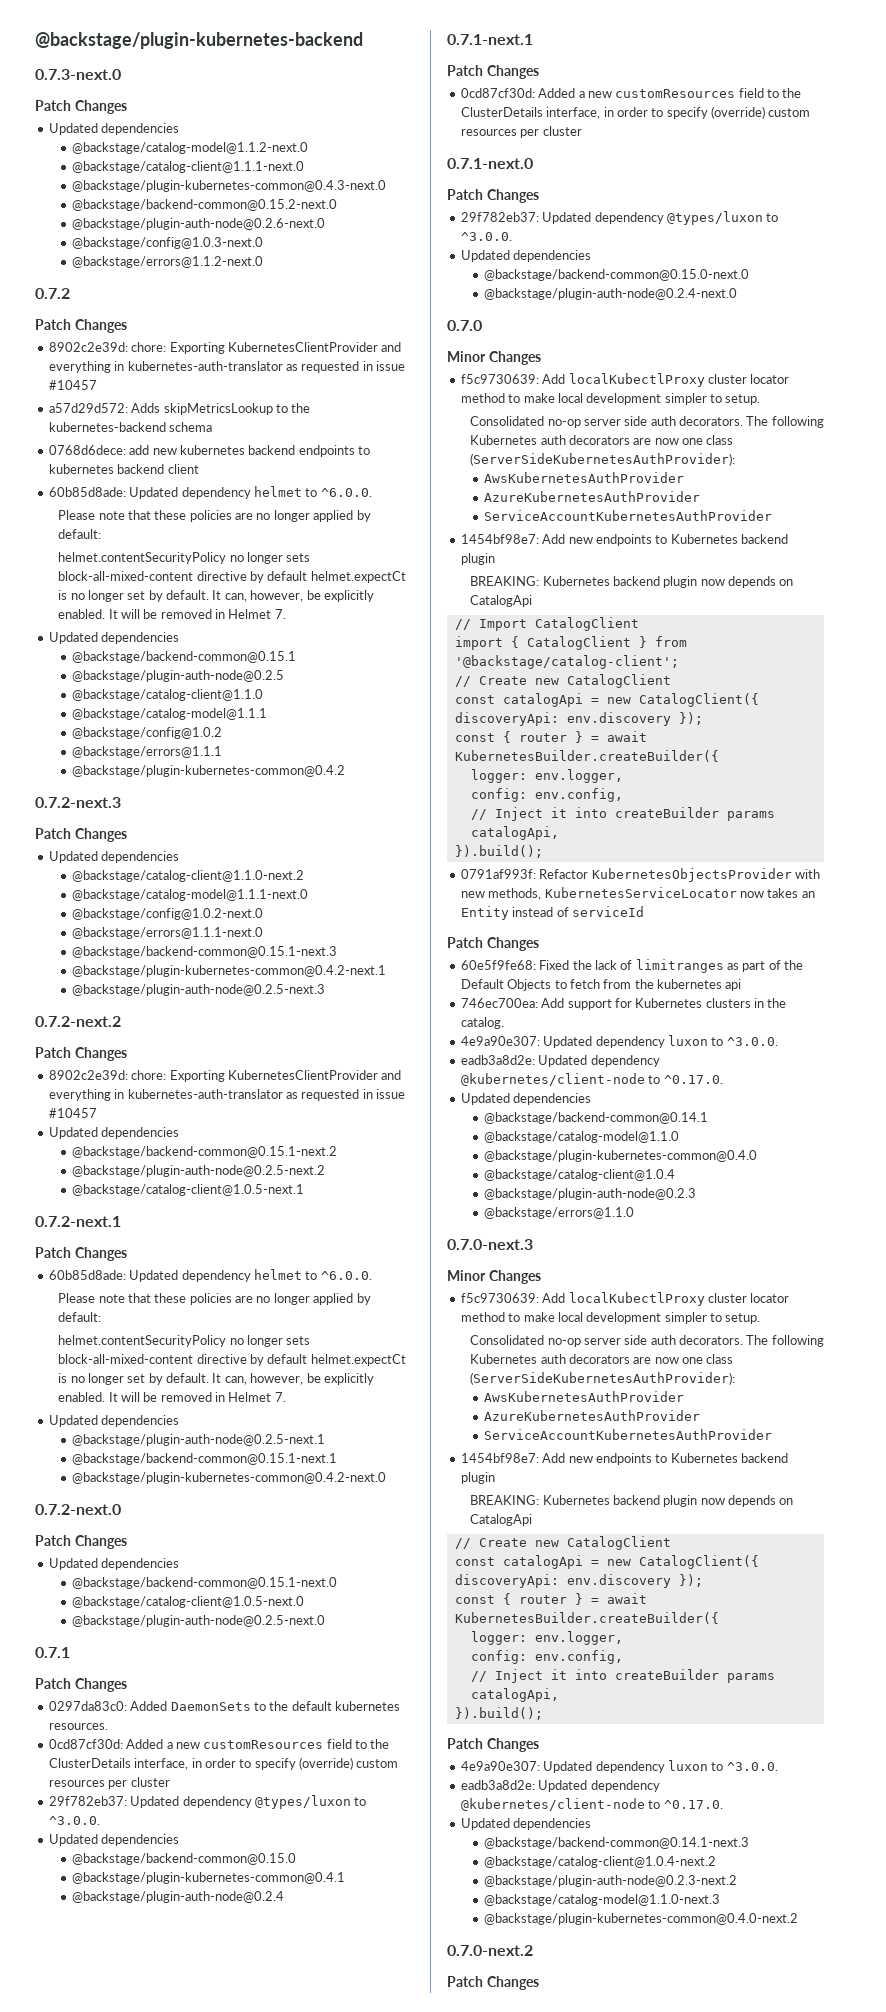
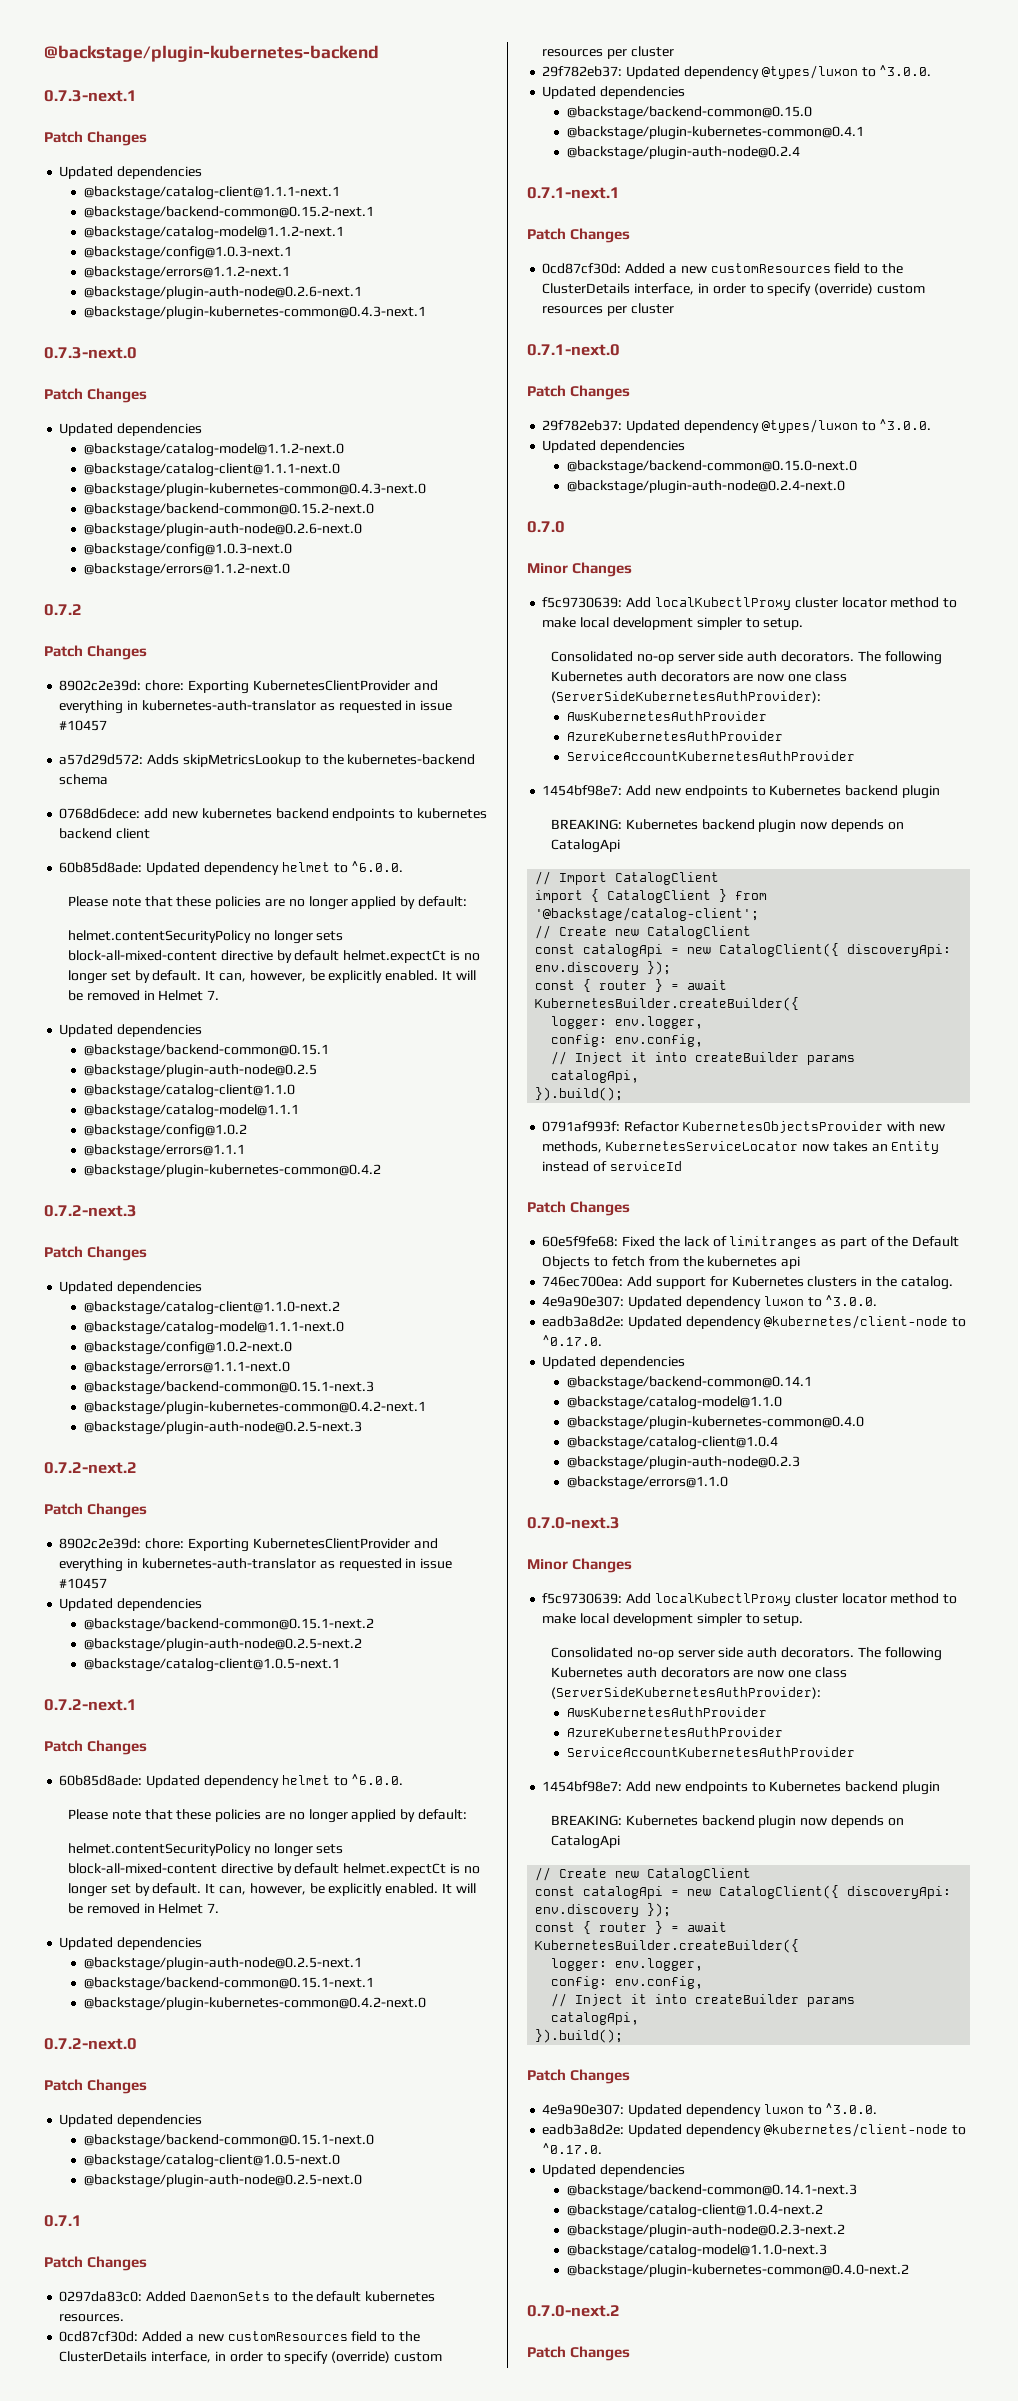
+ 0.7.3-next.1
+ Patch Changes
+ Updated dependencies
+ @backstage/catalog-client@1.1.1-next.1
+ @backstage/backend-common@0.15.2-next.1
+ @backstage/catalog-model@1.1.2-next.1
+ @backstage/config@1.0.3-next.1
+ @backstage/errors@1.1.2-next.1
+ @backstage/plugin-auth-node@0.2.6-next.1
+ @backstage/plugin-kubernetes-common@0.4.3-next.1

